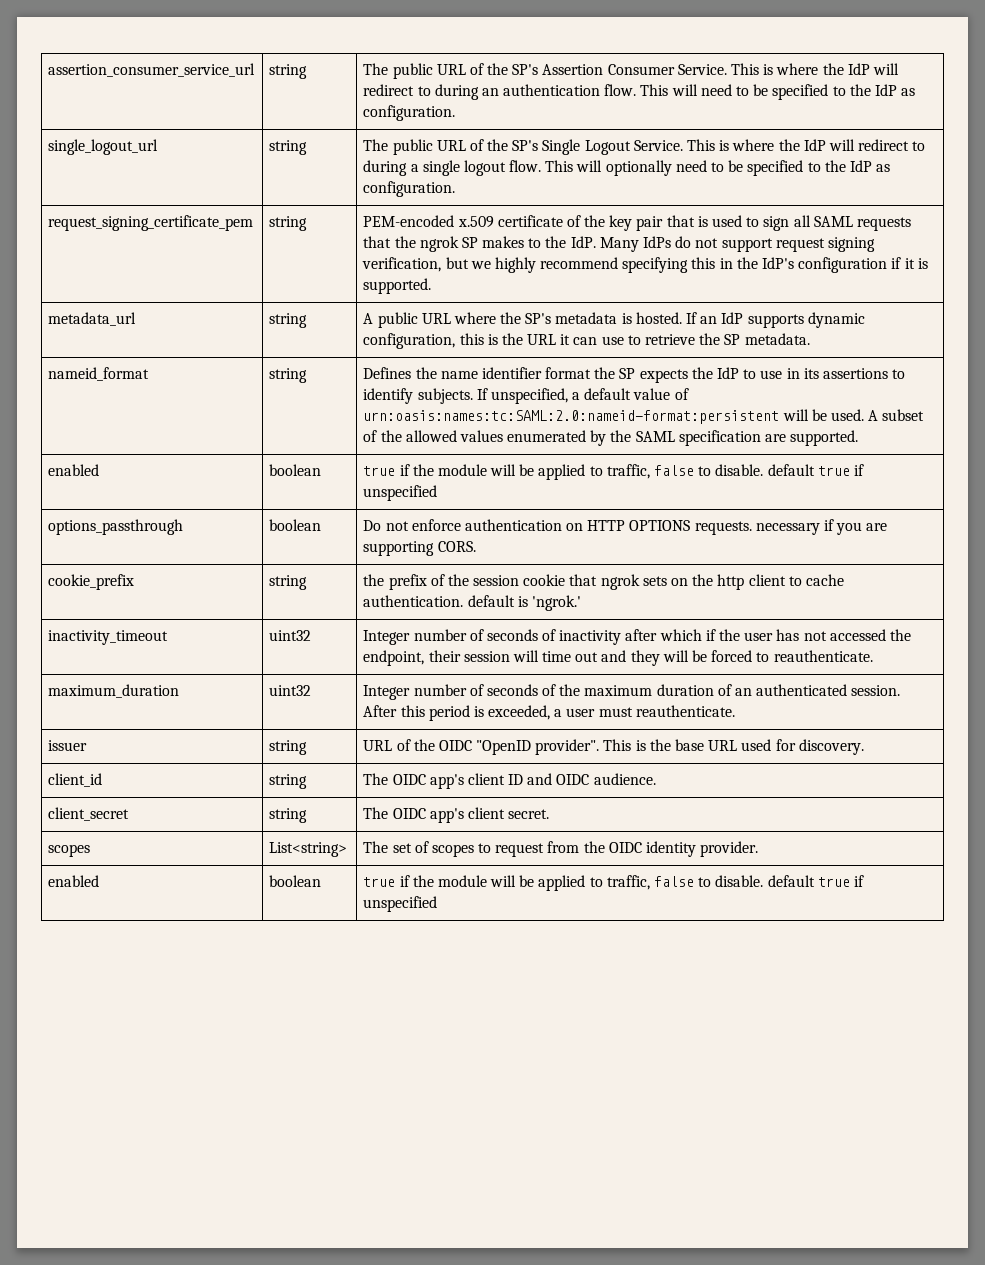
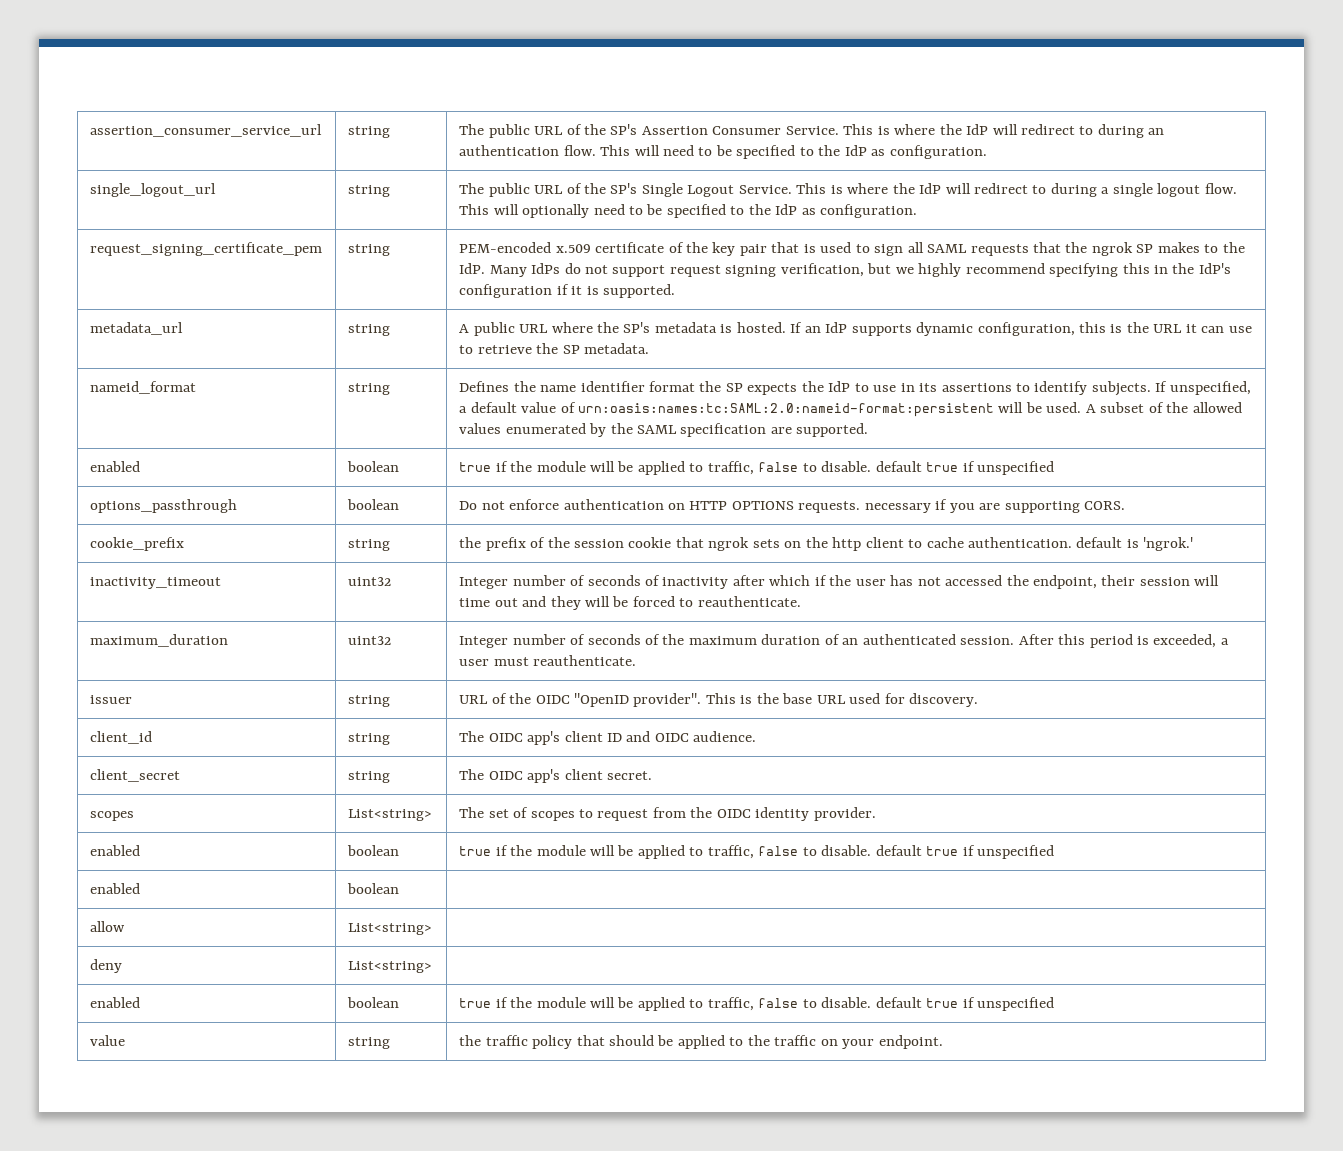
  scopes | List<string> | The set of scopes to request from the OIDC identity provider.
  enabled | boolean | true if the module will be applied to traffic, false to disable. default true if unspecified
+ enabled | boolean |
+ allow | List<string> |
+ deny | List<string> |
+ enabled | boolean | true if the module will be applied to traffic, false to disable. default true if unspecified
+ value | string | the traffic policy that should be applied to the traffic on your endpoint.

